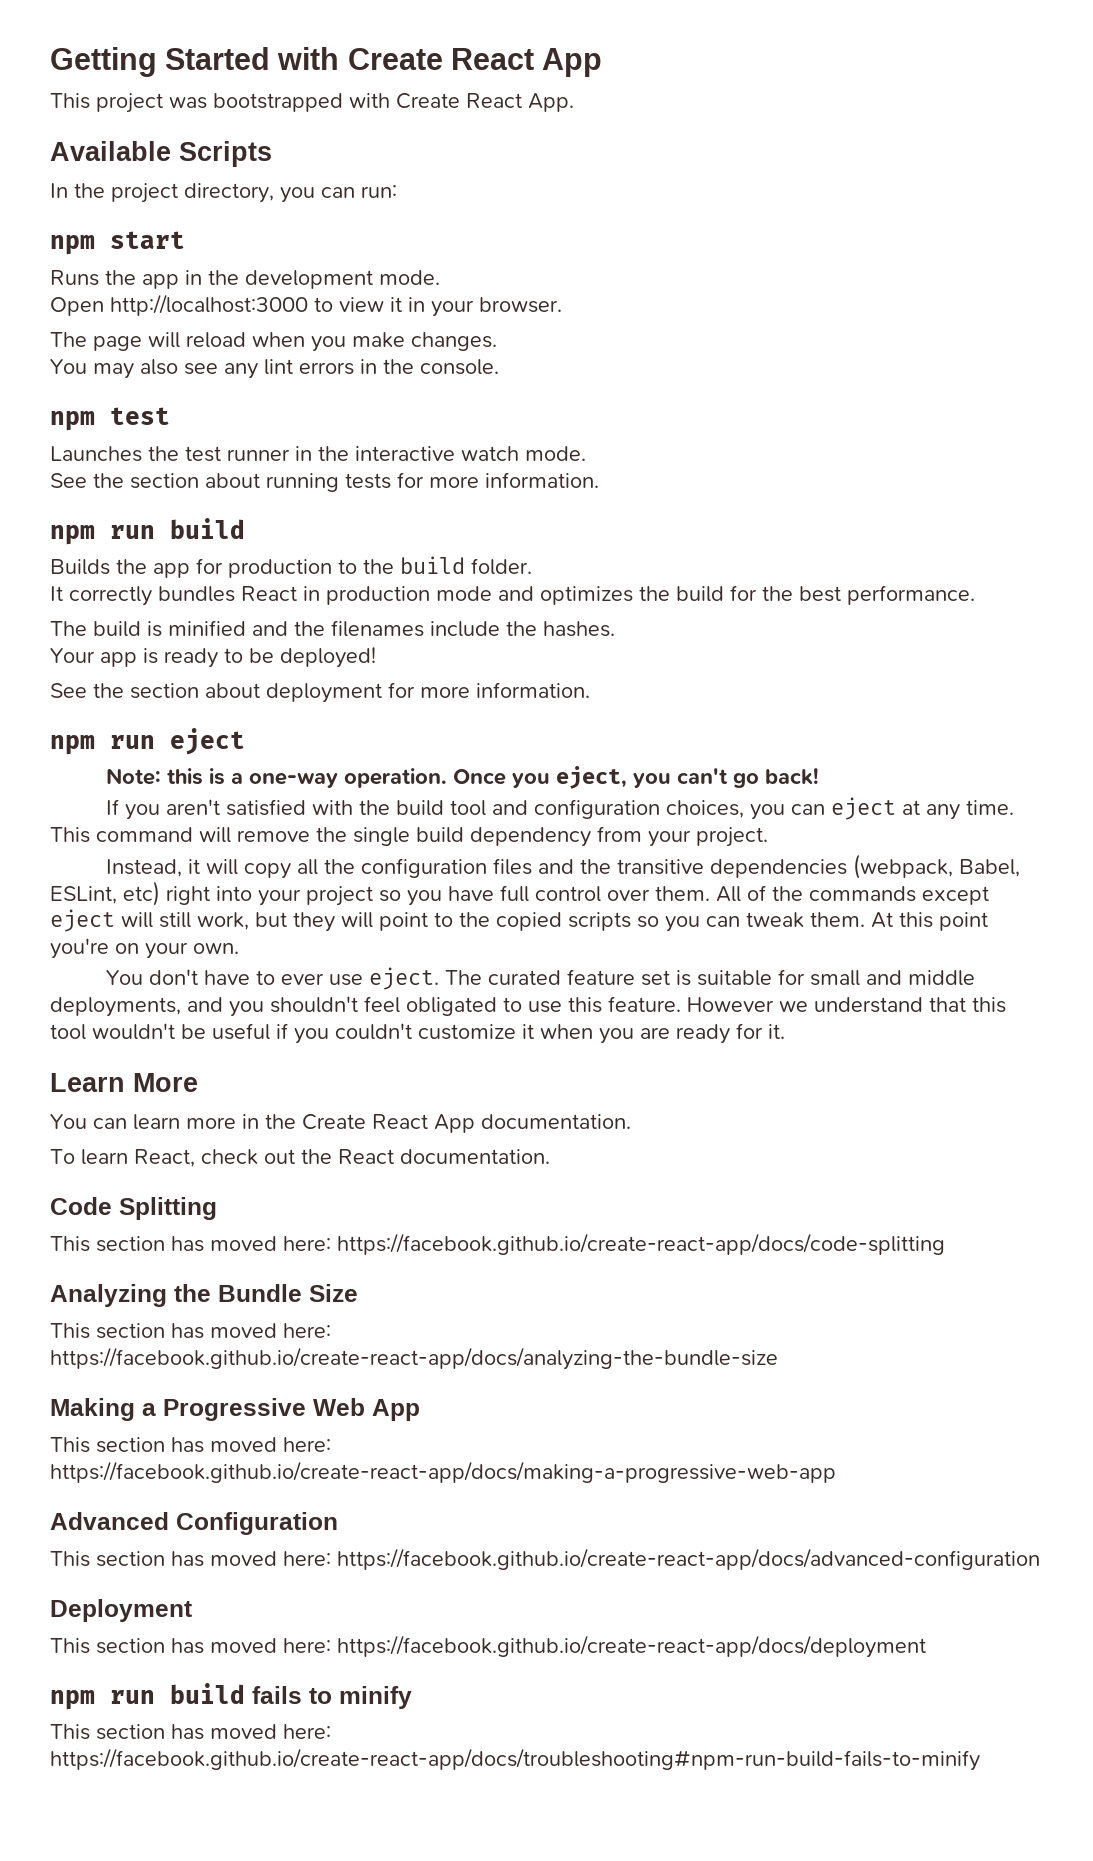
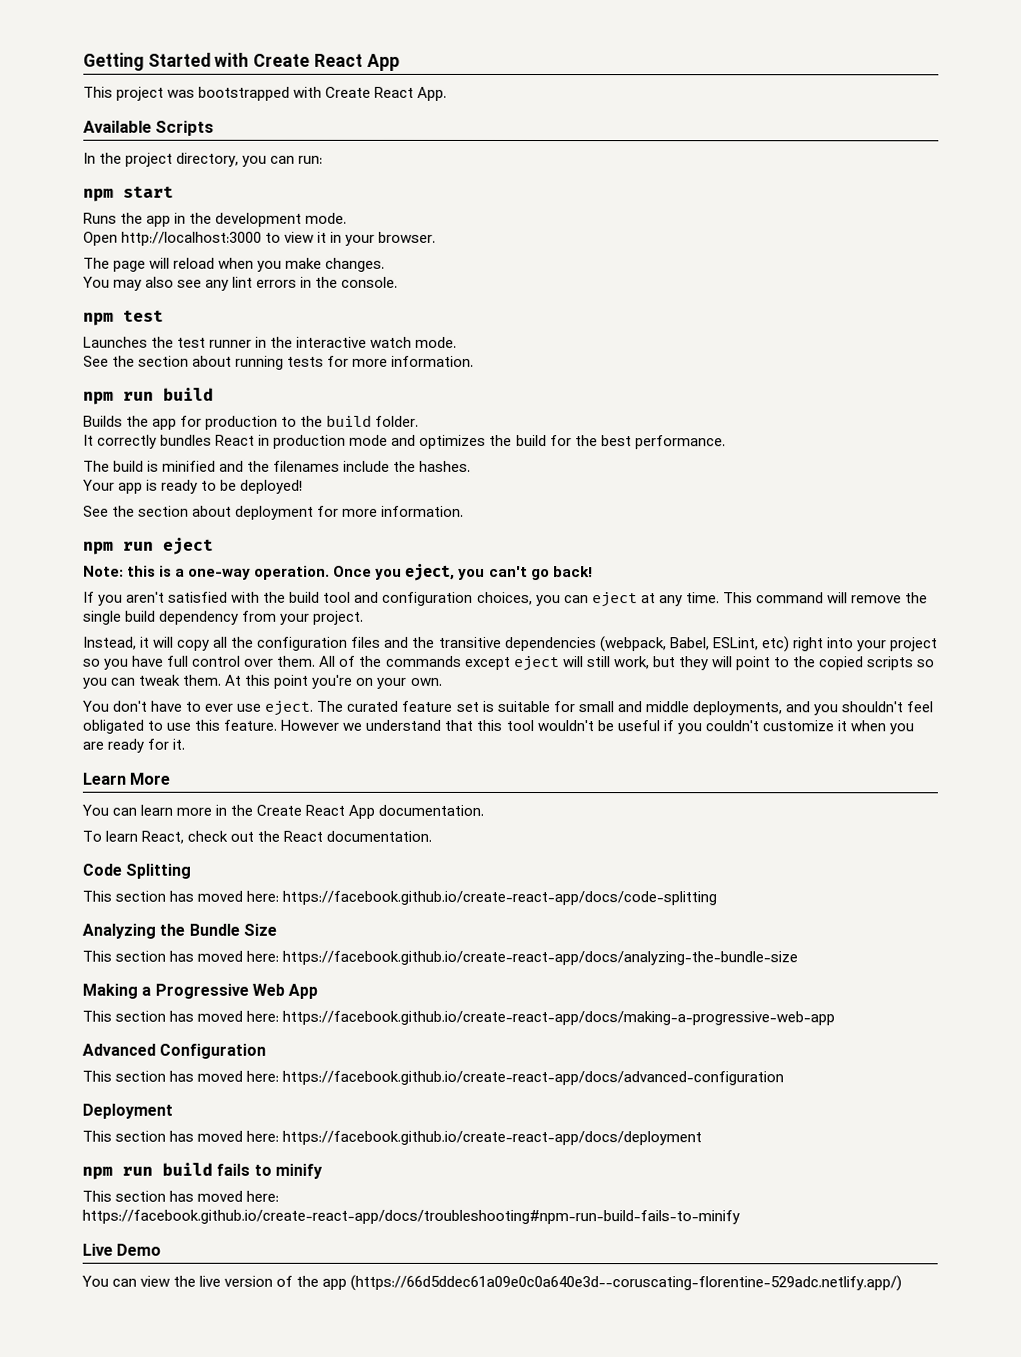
+ Live Demo
+ You can view the live version of the app (https://66d5ddec61a09e0c0a640e3d--coruscating-florentine-529adc.netlify.app/)

